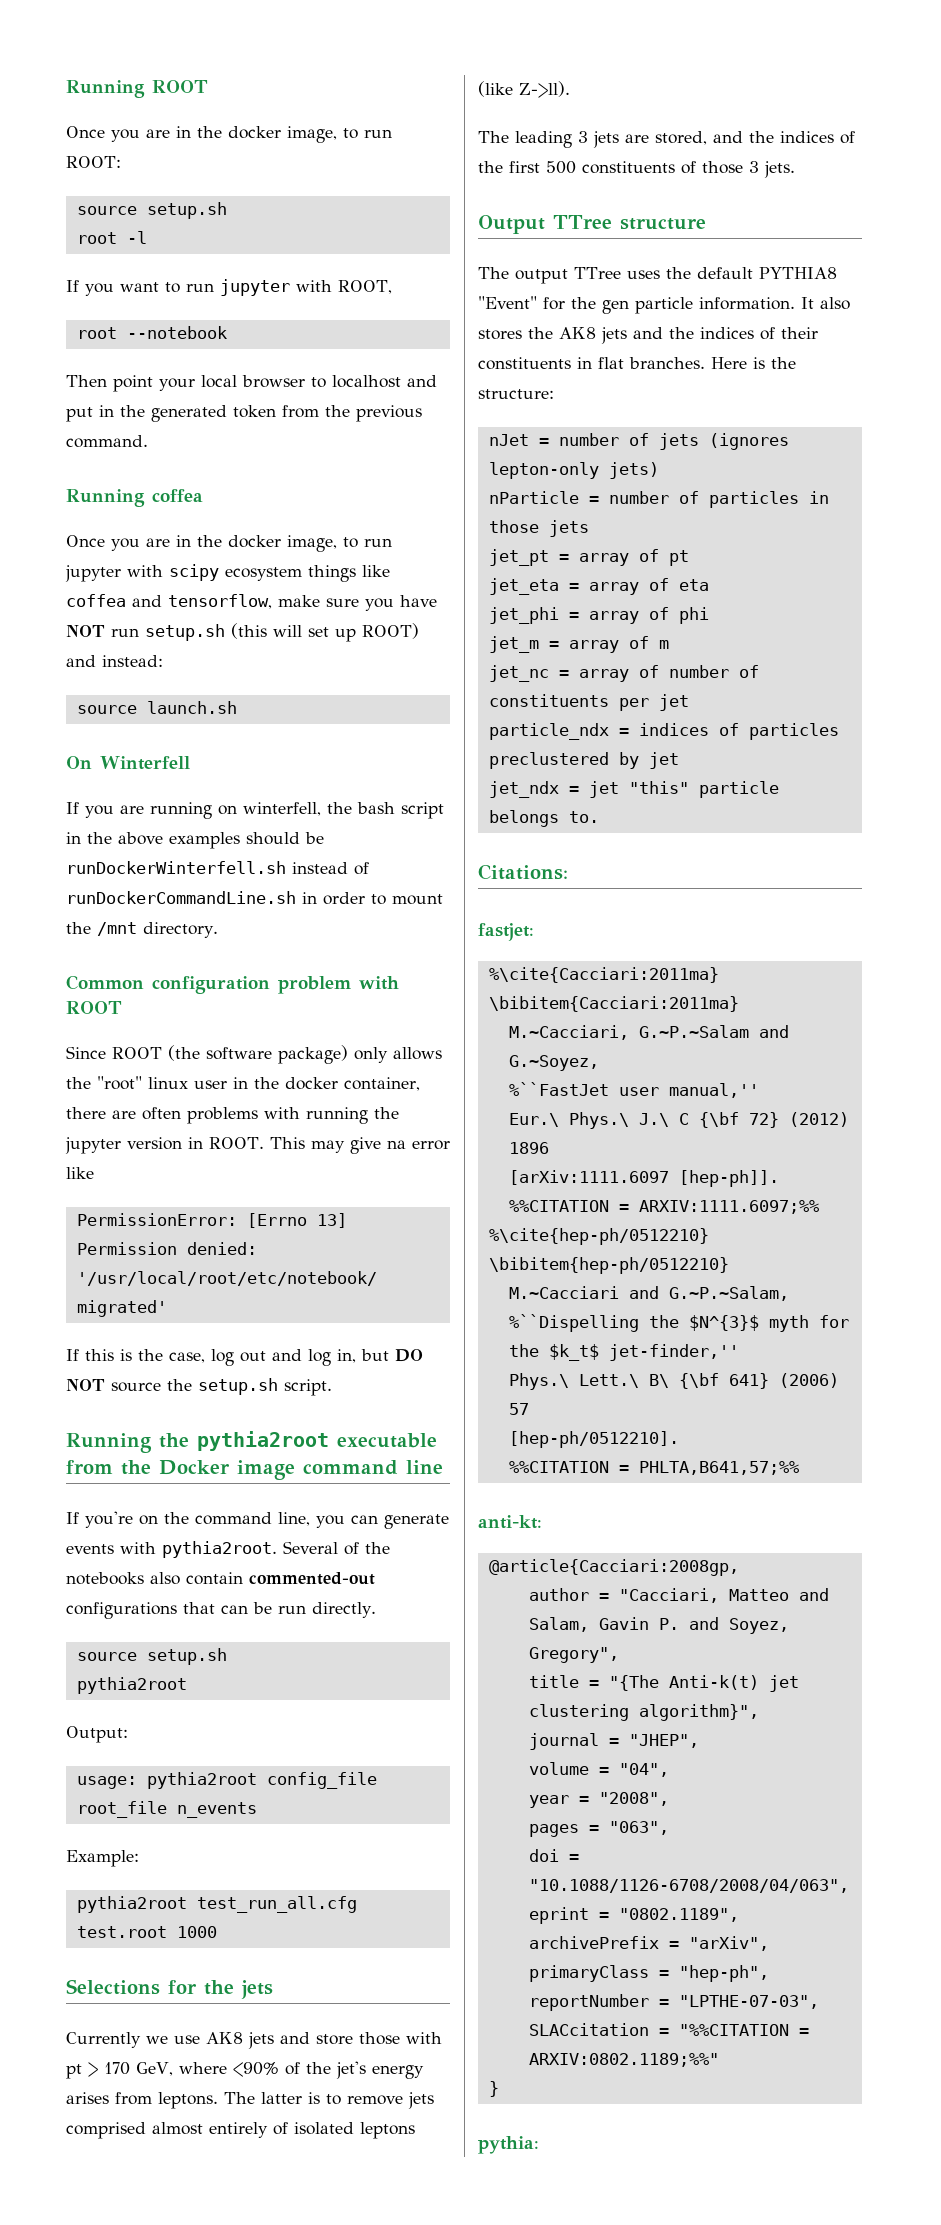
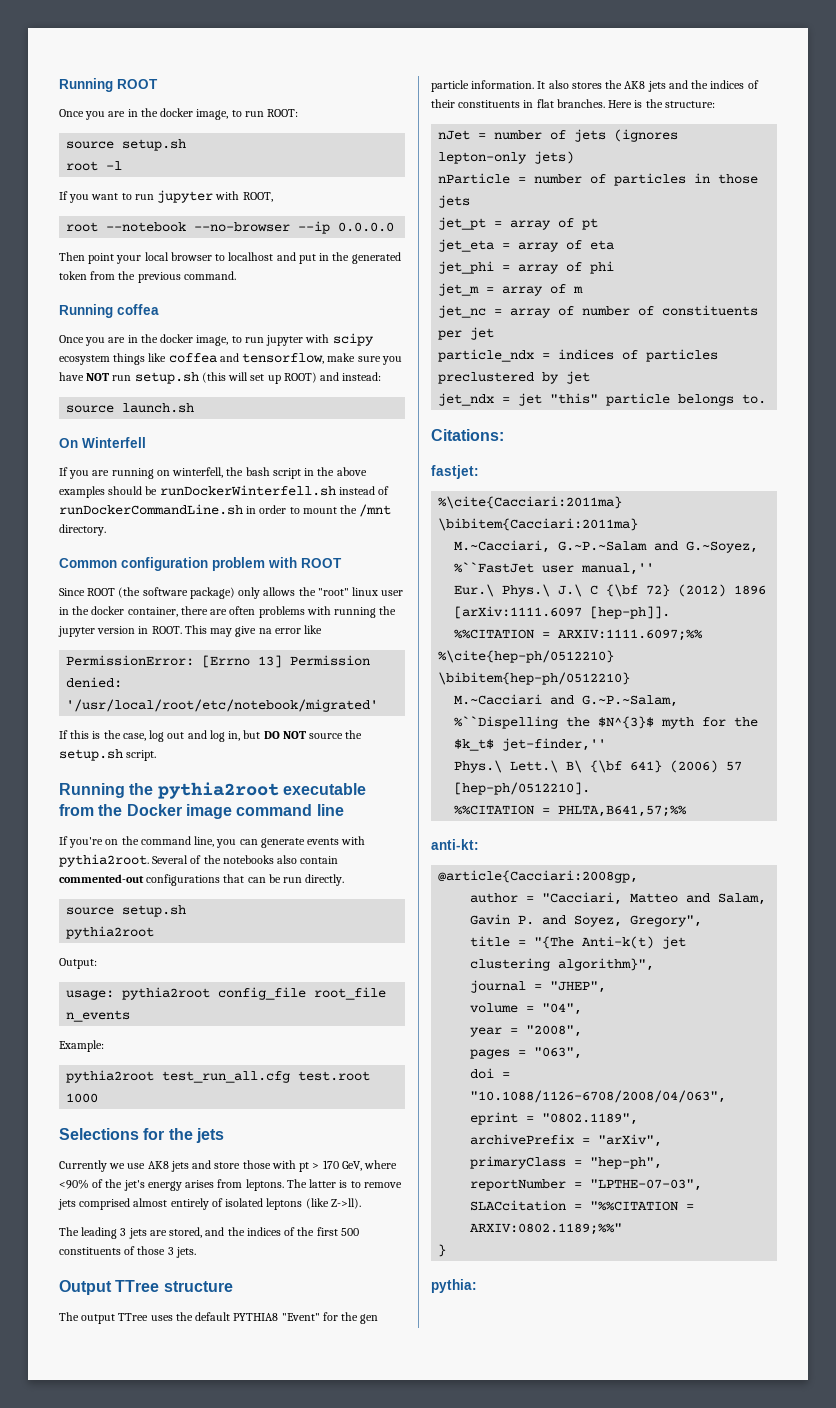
- root --notebook
+ root --notebook --no-browser --ip 0.0.0.0

